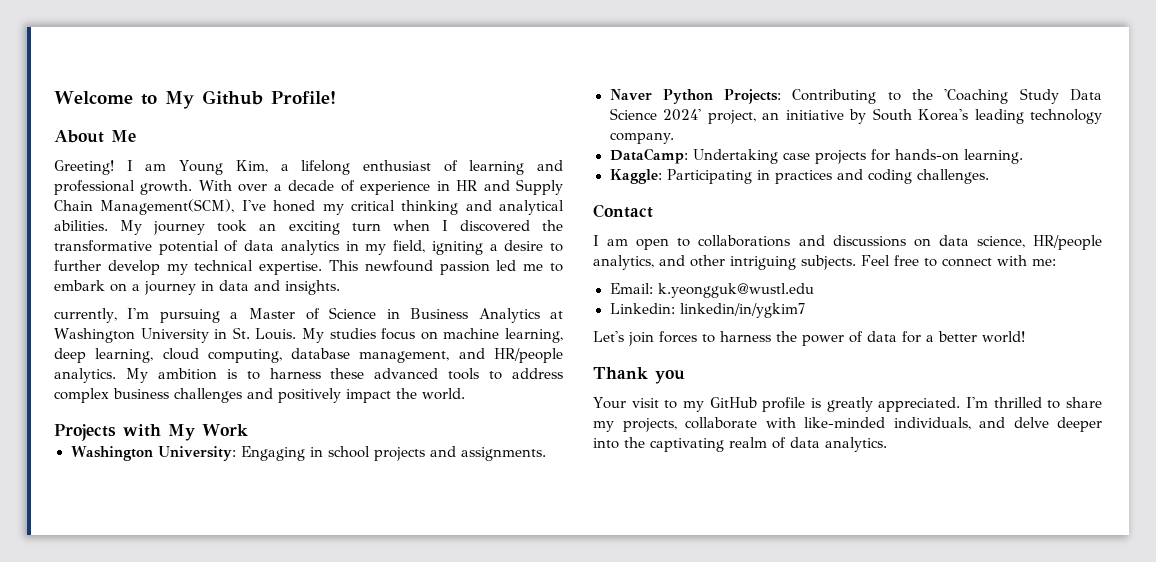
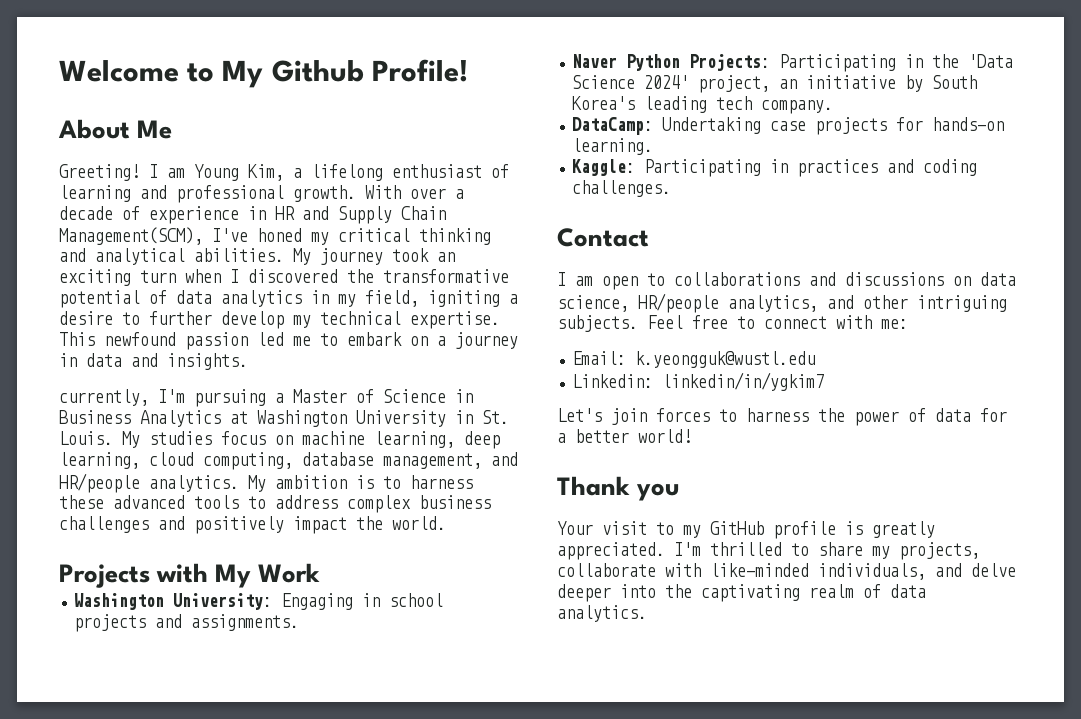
- Naver Python Projects: Contributing to the 'Coaching Study Data Science 2024' project, an initiative by South Korea's leading technology company.
+ Naver Python Projects: Participating in the 'Data Science 2024' project, an initiative by South Korea's leading tech company.

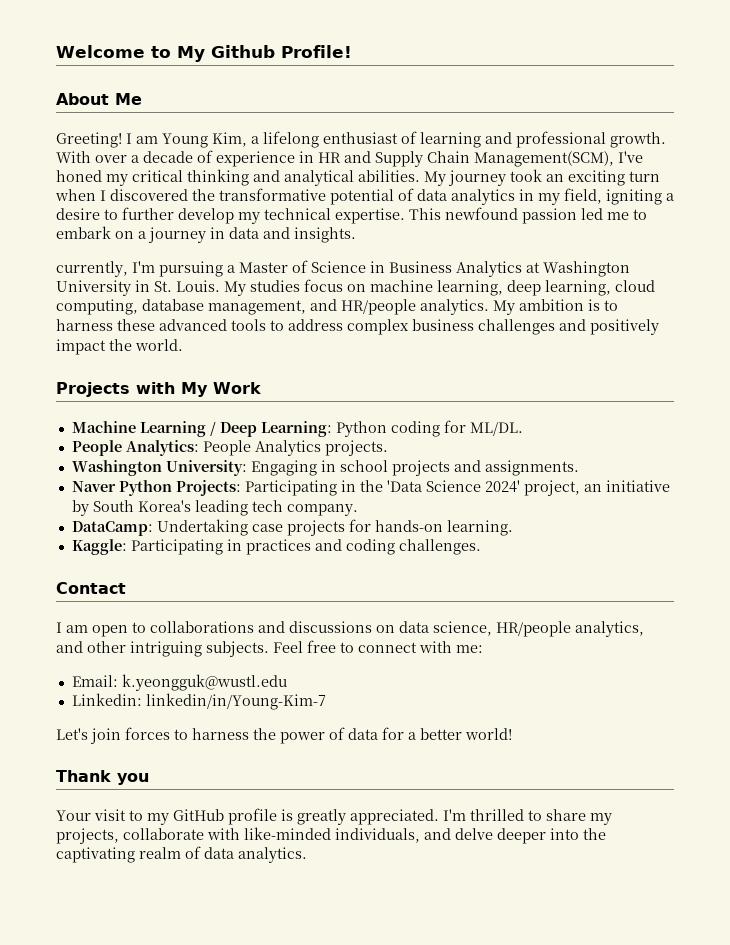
+ Machine Learning / Deep Learning: Python coding for ML/DL.
+ People Analytics: People Analytics projects.
- Linkedin: linkedin/in/ygkim7
+ Linkedin: linkedin/in/Young-Kim-7

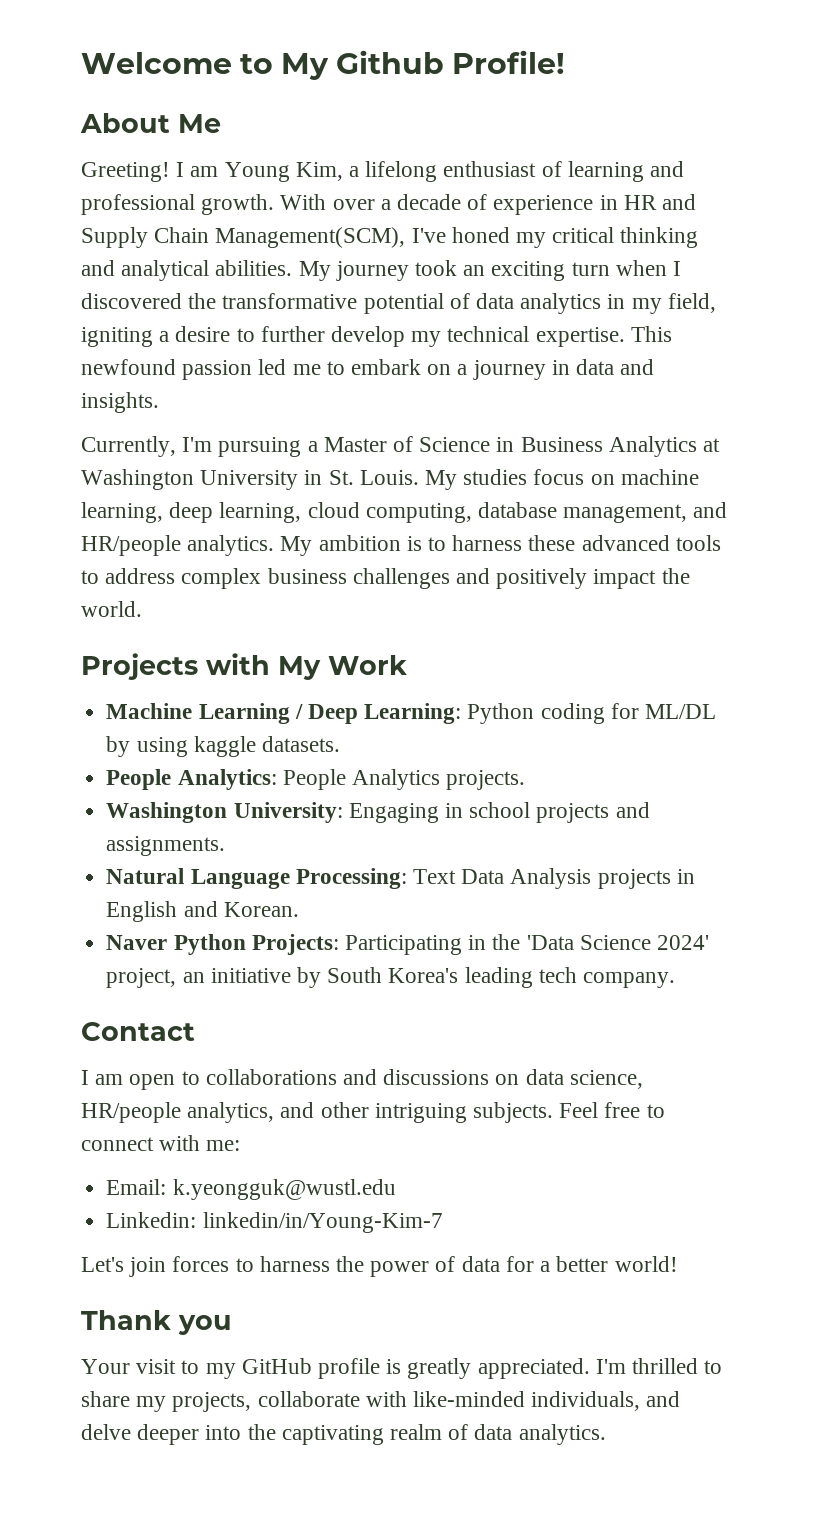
- currently, I'm pursuing a Master of Science in Business Analytics at Washington University in St. Louis.
+ Currently, I'm pursuing a Master of Science in Business Analytics at Washington University in St. Louis.
- Machine Learning / Deep Learning: Python coding for ML/DL.
+ Machine Learning / Deep Learning: Python coding for ML/DL by using kaggle datasets.
+ Natural Language Processing: Text Data Analysis projects in English and Korean.
- DataCamp: Undertaking case projects for hands-on learning.
- Kaggle: Participating in practices and coding challenges.

